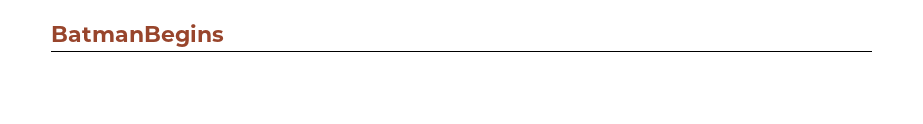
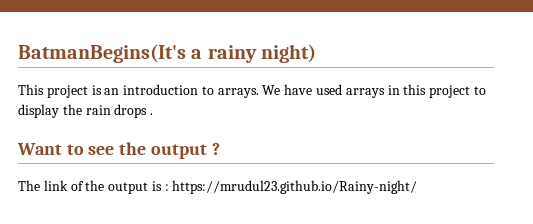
- BatmanBegins
+ BatmanBegins(It's a rainy night)
+ This project is an introduction to arrays. We have used arrays in this project to display the rain drops .
+ Want to see the output ?
+ The link of the output is : https://mrudul23.github.io/Rainy-night/

